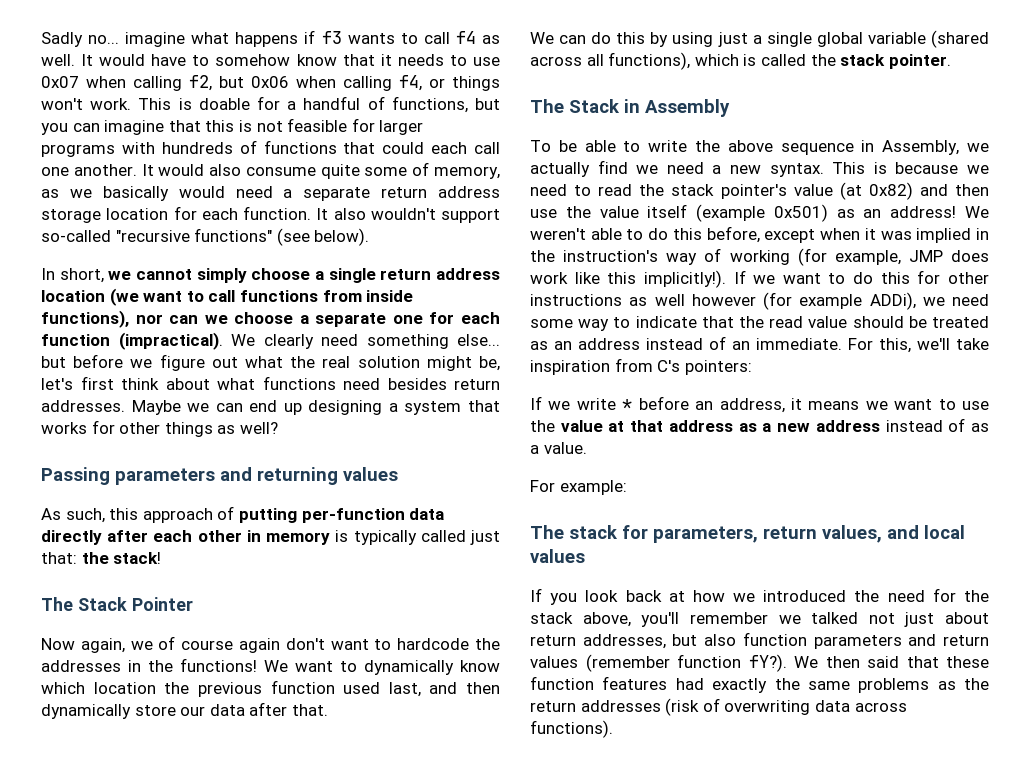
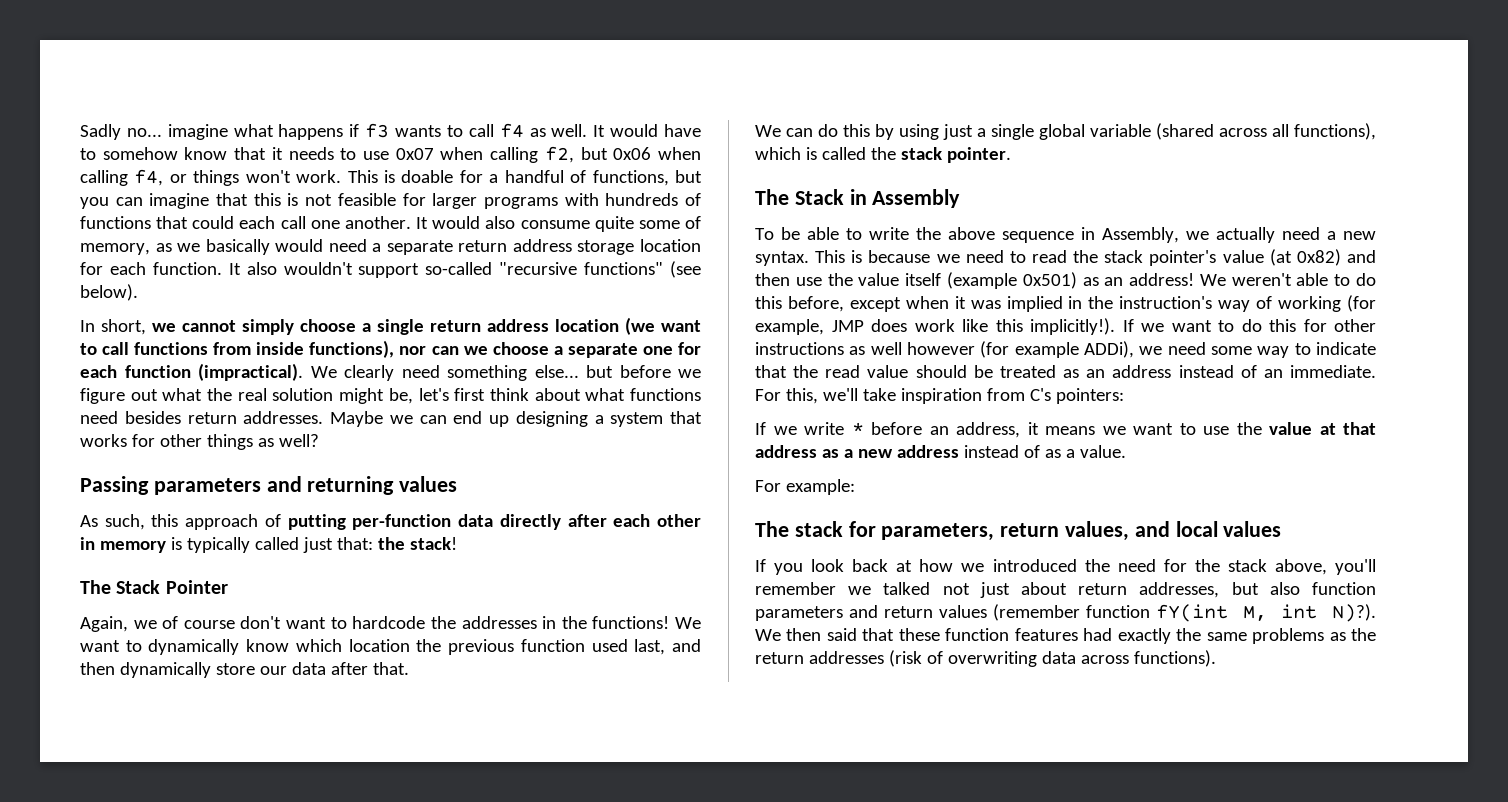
- Now again, we of course again don't want to hardcode the addresses in the functions!
+ Again, we of course don't want to hardcode the addresses in the functions!
- To be able to write the above sequence in Assembly, we actually find we need a new syntax.
+ To be able to write the above sequence in Assembly, we actually need a new syntax.
- If you look back at how we introduced the need for the stack above, you'll remember we talked not just about return addresses, but also function parameters and return values (remember function fY?).
+ If you look back at how we introduced the need for the stack above, you'll remember we talked not just about return addresses, but also function parameters and return values (remember function fY(int M, int N)?).

